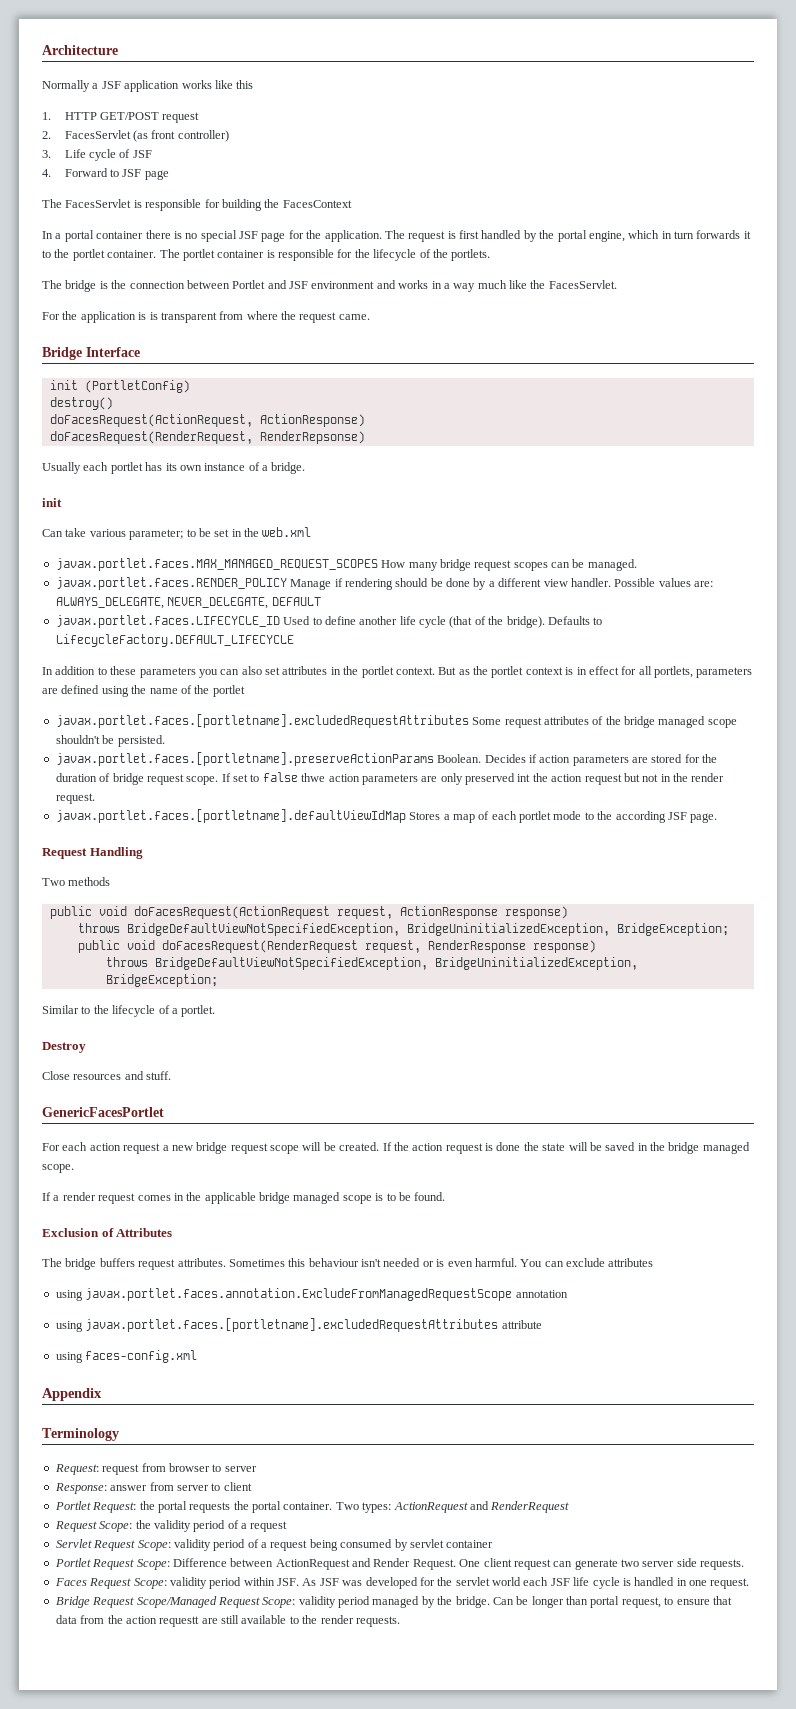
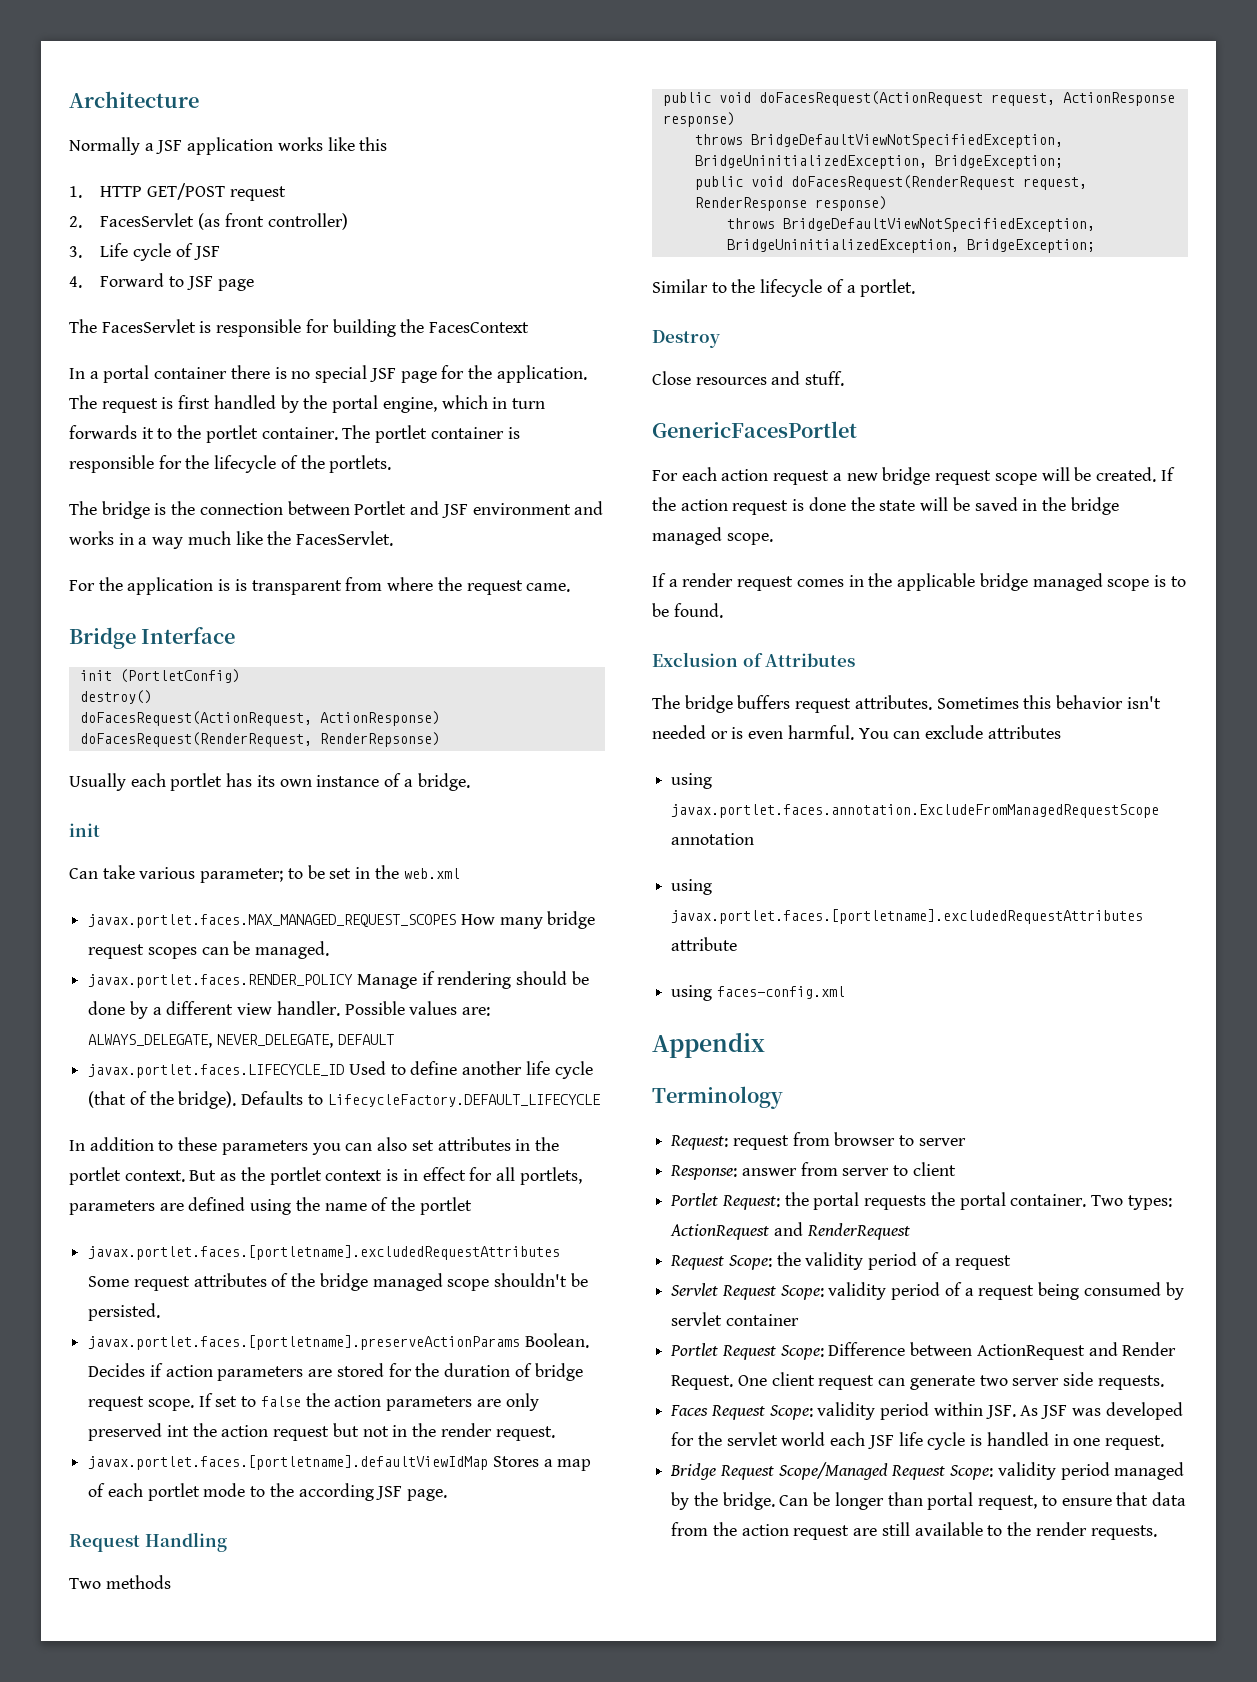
- If set to false thwe action parameters are only preserved int the action request but not in the render request.
+ If set to false the action parameters are only preserved int the action request but not in the render request.
- Sometimes this behaviour isn't needed or is even harmful.
+ Sometimes this behavior isn't needed or is even harmful.
- Can be longer than portal request, to ensure that data from the action requestt are still available to the render requests.
+ Can be longer than portal request, to ensure that data from the action request are still available to the render requests.

